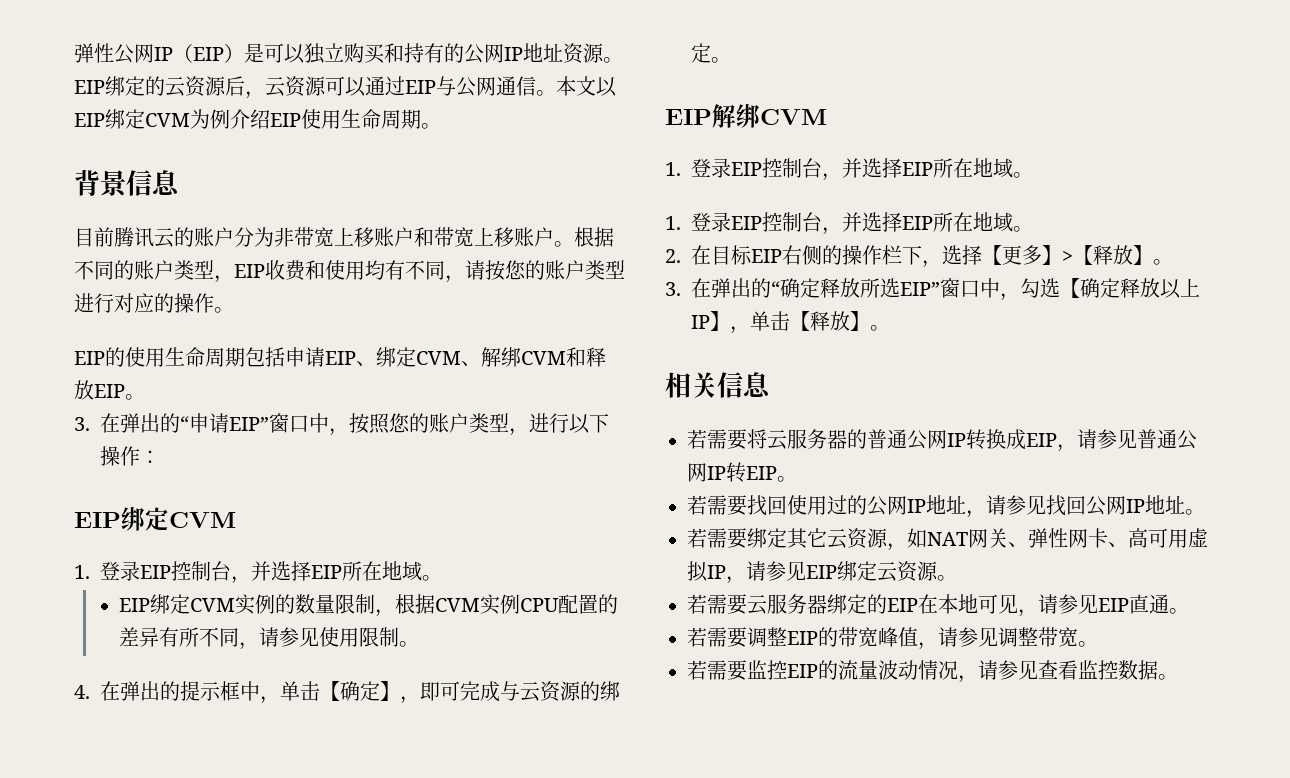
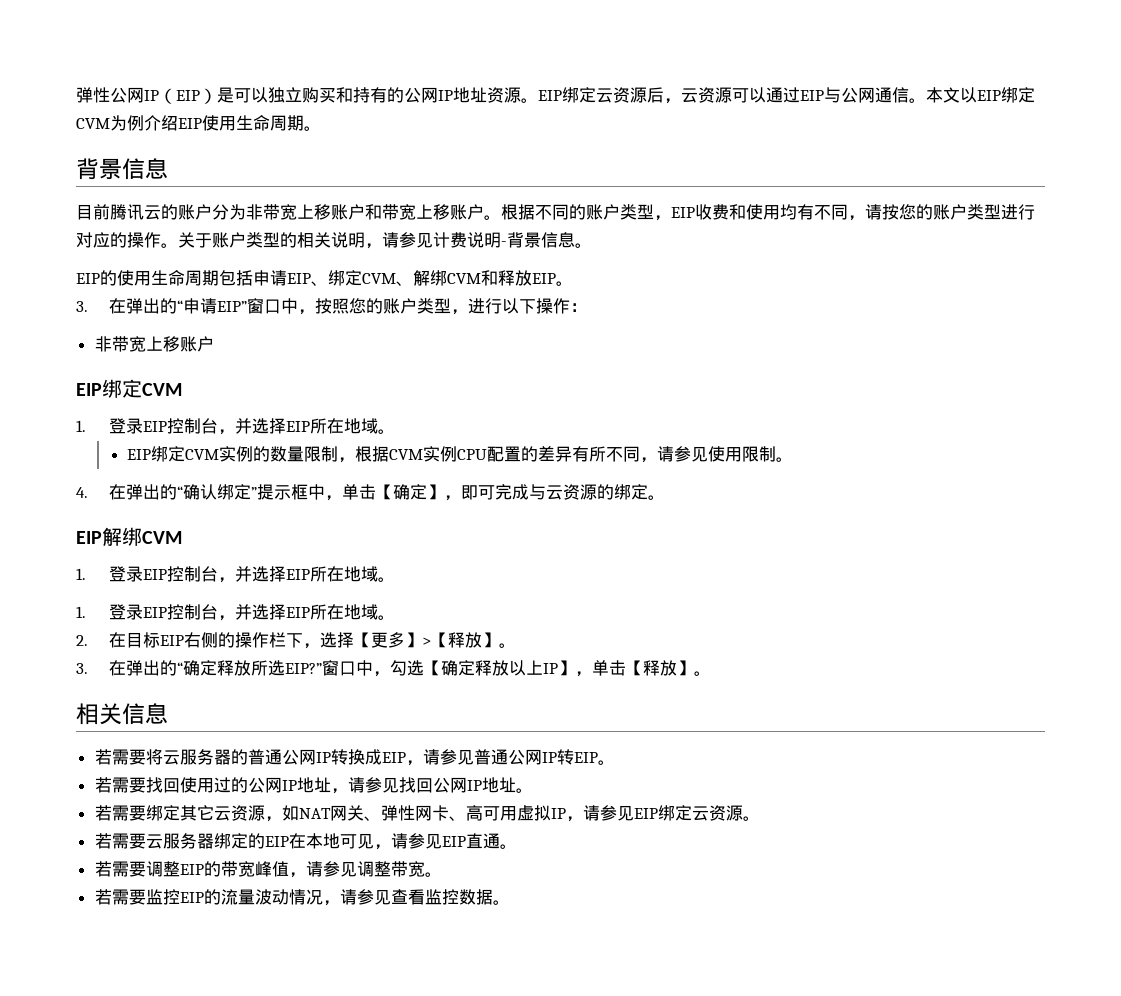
- EIP绑定的云资源后，云资源可以通过EIP与公网通信。
+ EIP绑定云资源后，云资源可以通过EIP与公网通信。
+ 关于账户类型的相关说明，请参见计费说明-背景信息。
  3.在弹出的“申请EIP”窗口中，按照您的账户类型，进行以下操作：
+ 非带宽上移账户
- 4.在弹出的提示框中，单击【确定】，即可完成与云资源的绑定。
+ 4.在弹出的“确认绑定”提示框中，单击【确定】，即可完成与云资源的绑定。
- 3.在弹出的“确定释放所选EIP”窗口中，勾选【确定释放以上IP】，单击【释放】。
+ 3.在弹出的“确定释放所选EIP?”窗口中，勾选【确定释放以上IP】，单击【释放】。

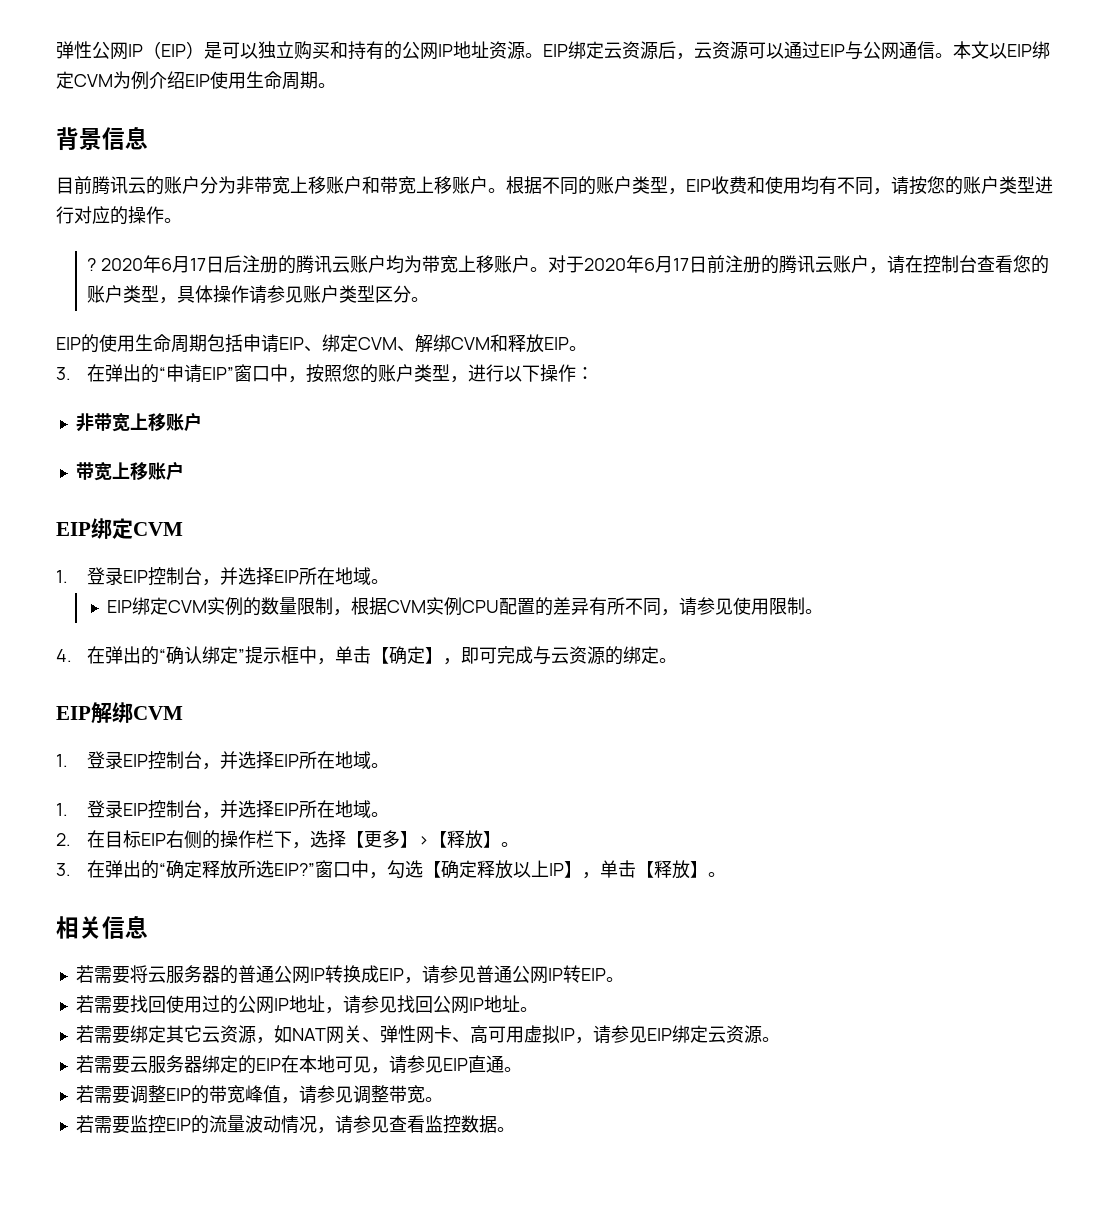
- 根据不同的账户类型，EIP收费和使用均有不同，请按您的账户类型进行对应的操作。关于账户类型的相关说明，请参见计费说明-背景信息。
+ 根据不同的账户类型，EIP收费和使用均有不同，请按您的账户类型进行对应的操作。
+ ? 2020年6月17日后注册的腾讯云账户均为带宽上移账户。对于2020年6月17日前注册的腾讯云账户，请在控制台查看您的账户类型，具体操作请参见账户类型区分。
  3.在弹出的“申请EIP”窗口中，按照您的账户类型，进行以下操作：
  非带宽上移账户
+ 带宽上移账户

